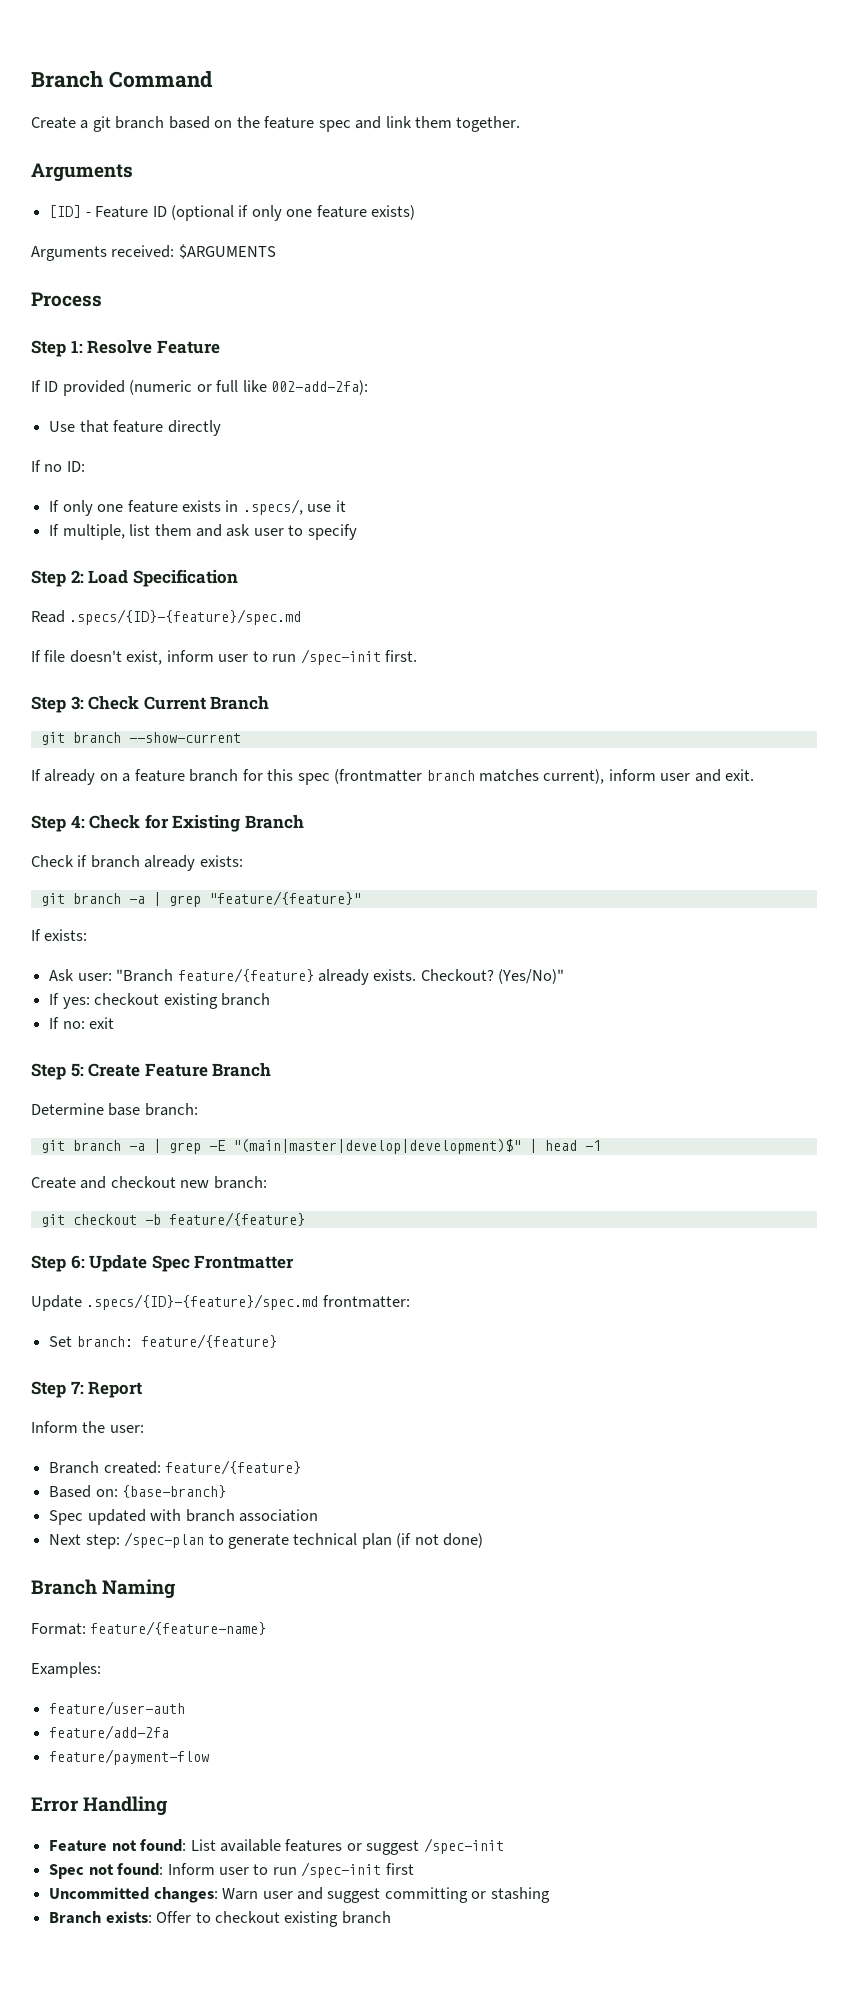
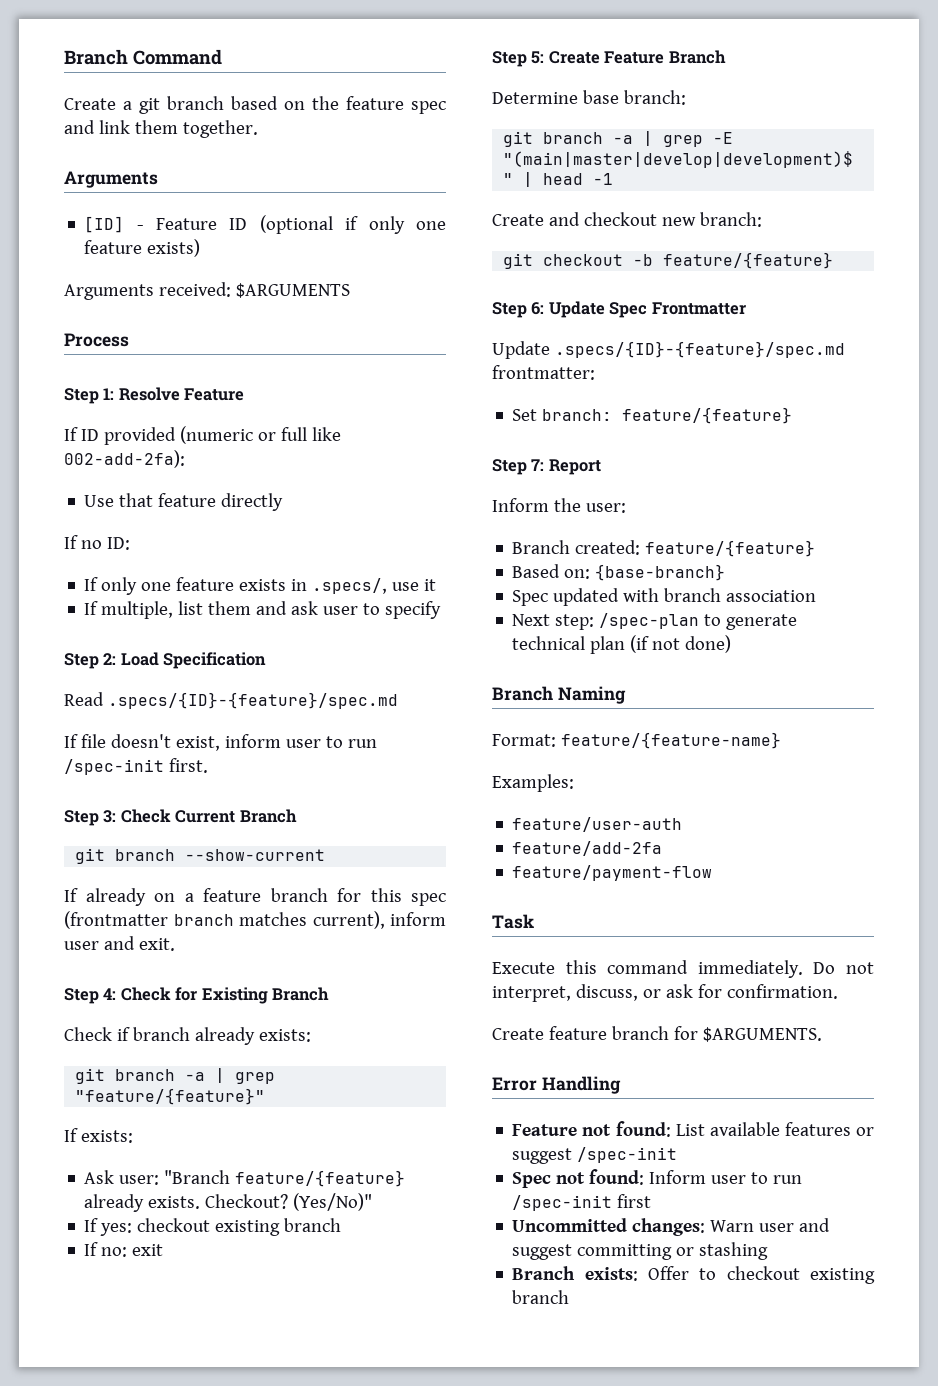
+ Task
+ Execute this command immediately. Do not interpret, discuss, or ask for confirmation.
+ Create feature branch for $ARGUMENTS.

